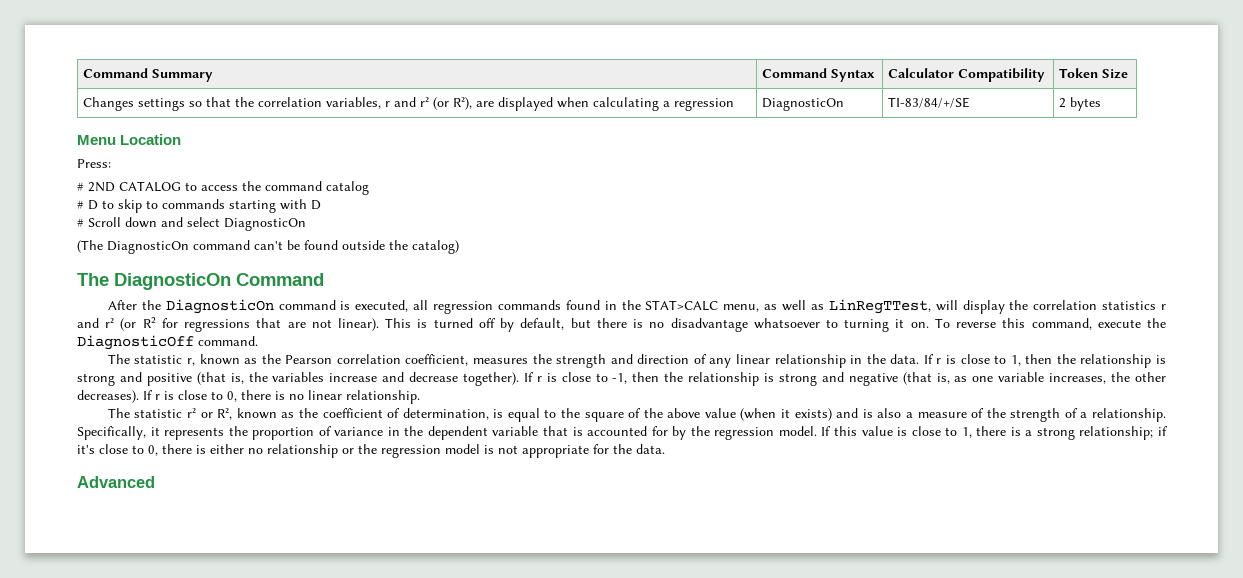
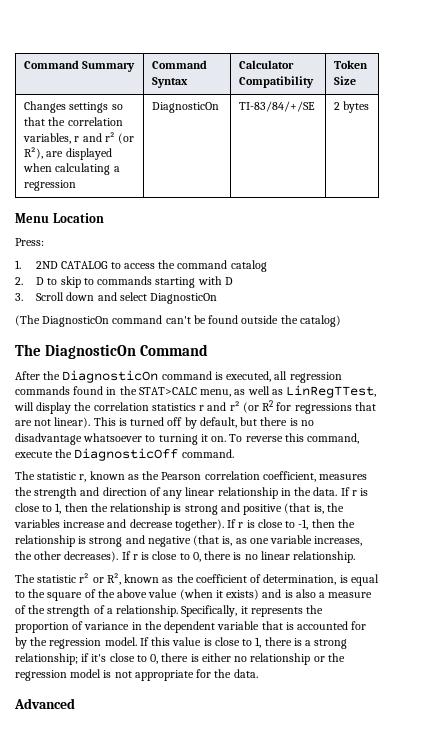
- # 2ND CATALOG to access the command catalog
+ 1. 2ND CATALOG to access the command catalog
- # D to skip to commands starting with D
+ 2. D to skip to commands starting with D
- # Scroll down and select DiagnosticOn
+ 3. Scroll down and select DiagnosticOn

